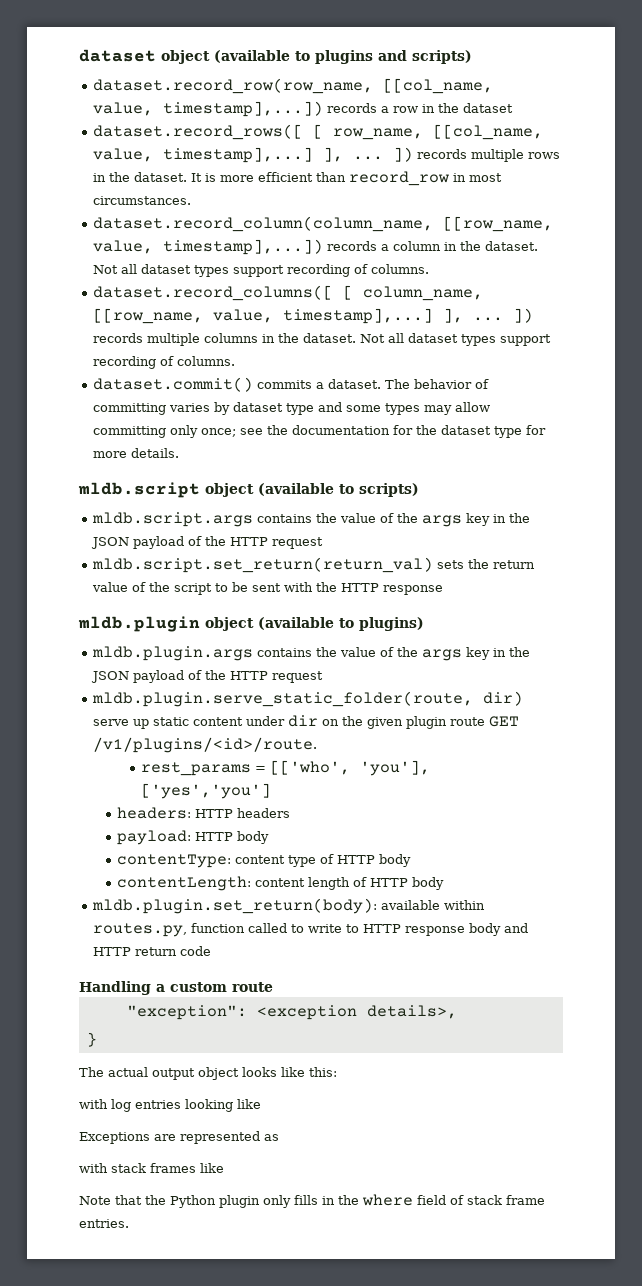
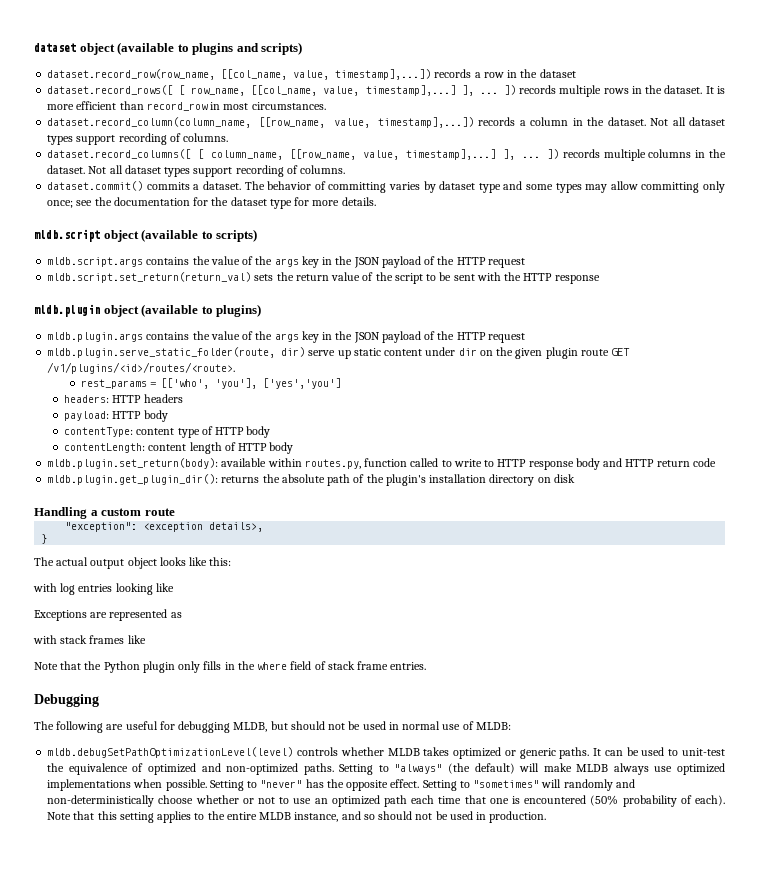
- mldb.plugin.serve_static_folder(route, dir) serve up static content under dir on the given plugin route GET /v1/plugins/<id>/route.
+ mldb.plugin.serve_static_folder(route, dir) serve up static content under dir on the given plugin route GET /v1/plugins/<id>/routes/<route>.
+ mldb.plugin.get_plugin_dir(): returns the absolute path of the plugin's installation directory on disk
+ Debugging
+ The following are useful for debugging MLDB, but should not be used in normal use of MLDB:
+ mldb.debugSetPathOptimizationLevel(level) controls whether MLDB takes optimized or generic paths. It can be used to unit-test the equivalence of optimized and non-optimized paths. Setting to "always" (the default) will make MLDB always use optimized implementations when possible. Setting to "never" has the opposite effect. Setting to "sometimes" will randomly and non-deterministically choose whether or not to use an optimized path each time that one is encountered (50% probability of each). Note that this setting applies to the entire MLDB instance, and so should not be used in production.

